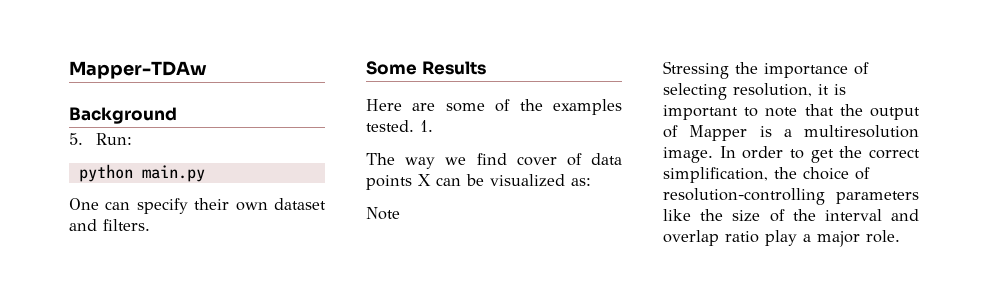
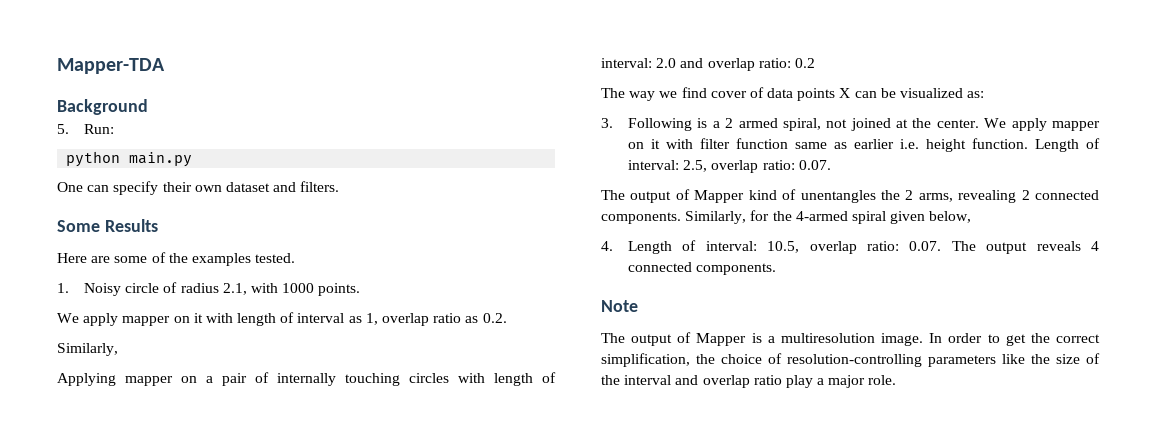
- Mapper-TDAw
+ Mapper-TDA
- Here are some of the examples tested. 1.
+ Here are some of the examples tested.
+ 1. Noisy circle of radius 2.1, with 1000 points.
+ We apply mapper on it with length of interval as 1, overlap ratio as 0.2.
+ Similarly,
+ Applying mapper on a pair of internally touching circles with length of interval: 2.0 and overlap ratio: 0.2
+ 3. Following is a 2 armed spiral, not joined at the center. We apply mapper on it with filter function same as earlier i.e. height function. Length of interval: 2.5, overlap ratio: 0.07.
+ The output of Mapper kind of unentangles the 2 arms, revealing 2 connected components. Similarly, for the 4-armed spiral given below,
+ 4. Length of interval: 10.5, overlap ratio: 0.07. The output reveals 4 connected components.
  Note
- Stressing the importance of selecting resolution, it is important to note that the output of Mapper is a multiresolution image.
+ The output of Mapper is a multiresolution image.

